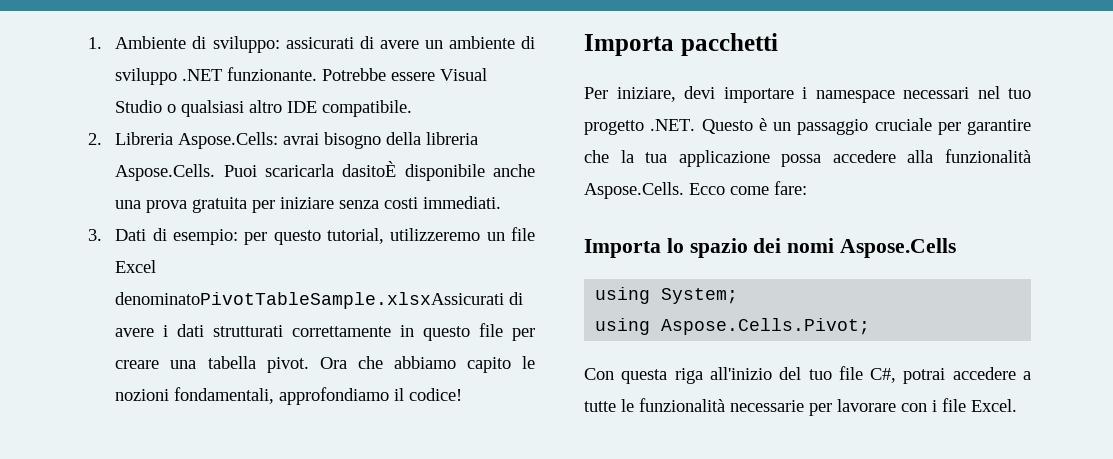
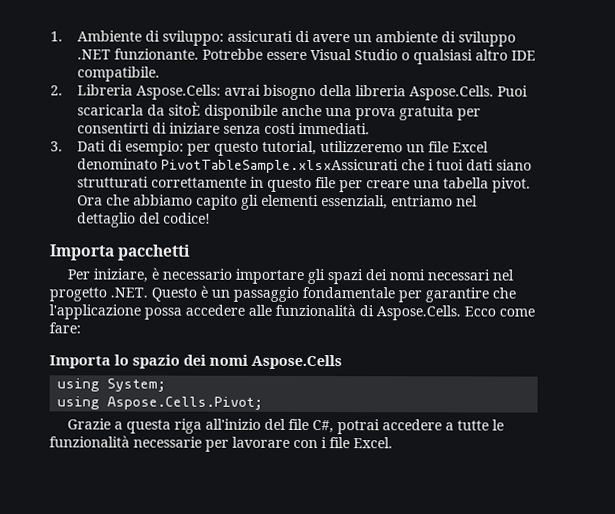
- 2. Libreria Aspose.Cells: avrai bisogno della libreria Aspose.Cells. Puoi scaricarla dasitoÈ disponibile anche una prova gratuita per iniziare senza costi immediati.
+ 2. Libreria Aspose.Cells: avrai bisogno della libreria Aspose.Cells. Puoi scaricarla da sitoÈ disponibile anche una prova gratuita per consentirti di iniziare senza costi immediati.
- 3. Dati di esempio: per questo tutorial, utilizzeremo un file Excel denominatoPivotTableSample.xlsxAssicurati di avere i dati strutturati correttamente in questo file per creare una tabella pivot.
+ 3. Dati di esempio: per questo tutorial, utilizzeremo un file Excel denominato PivotTableSample.xlsxAssicurati che i tuoi dati siano strutturati correttamente in questo file per creare una tabella pivot.
- Ora che abbiamo capito le nozioni fondamentali, approfondiamo il codice!
+ Ora che abbiamo capito gli elementi essenziali, entriamo nel dettaglio del codice!
- Per iniziare, devi importare i namespace necessari nel tuo progetto .NET. Questo è un passaggio cruciale per garantire che la tua applicazione possa accedere alla funzionalità Aspose.Cells. Ecco come fare:
+ Per iniziare, è necessario importare gli spazi dei nomi necessari nel progetto .NET. Questo è un passaggio fondamentale per garantire che l'applicazione possa accedere alle funzionalità di Aspose.Cells. Ecco come fare:
- Con questa riga all'inizio del tuo file C#, potrai accedere a tutte le funzionalità necessarie per lavorare con i file Excel.
+ Grazie a questa riga all'inizio del file C#, potrai accedere a tutte le funzionalità necessarie per lavorare con i file Excel.

